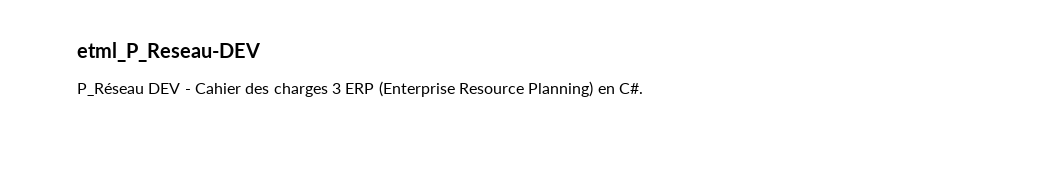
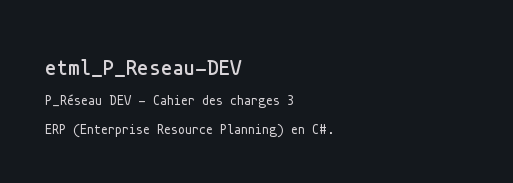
- P_Réseau DEV - Cahier des charges 3 ERP (Enterprise Resource Planning) en C#.
+ P_Réseau DEV - Cahier des charges 3
+ ERP (Enterprise Resource Planning) en C#.

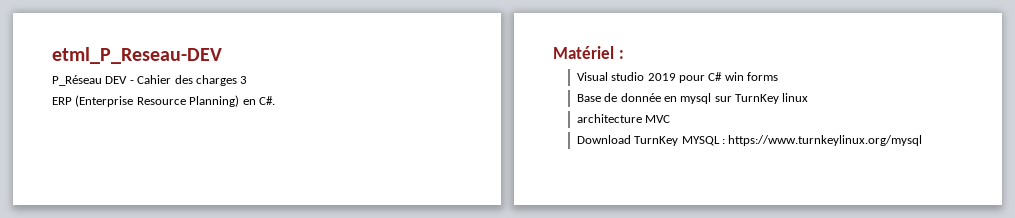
+ Matériel :
+ Visual studio 2019 pour C# win forms
+ Base de donnée en mysql sur TurnKey linux
+ architecture MVC
+ Download TurnKey MYSQL : https://www.turnkeylinux.org/mysql

